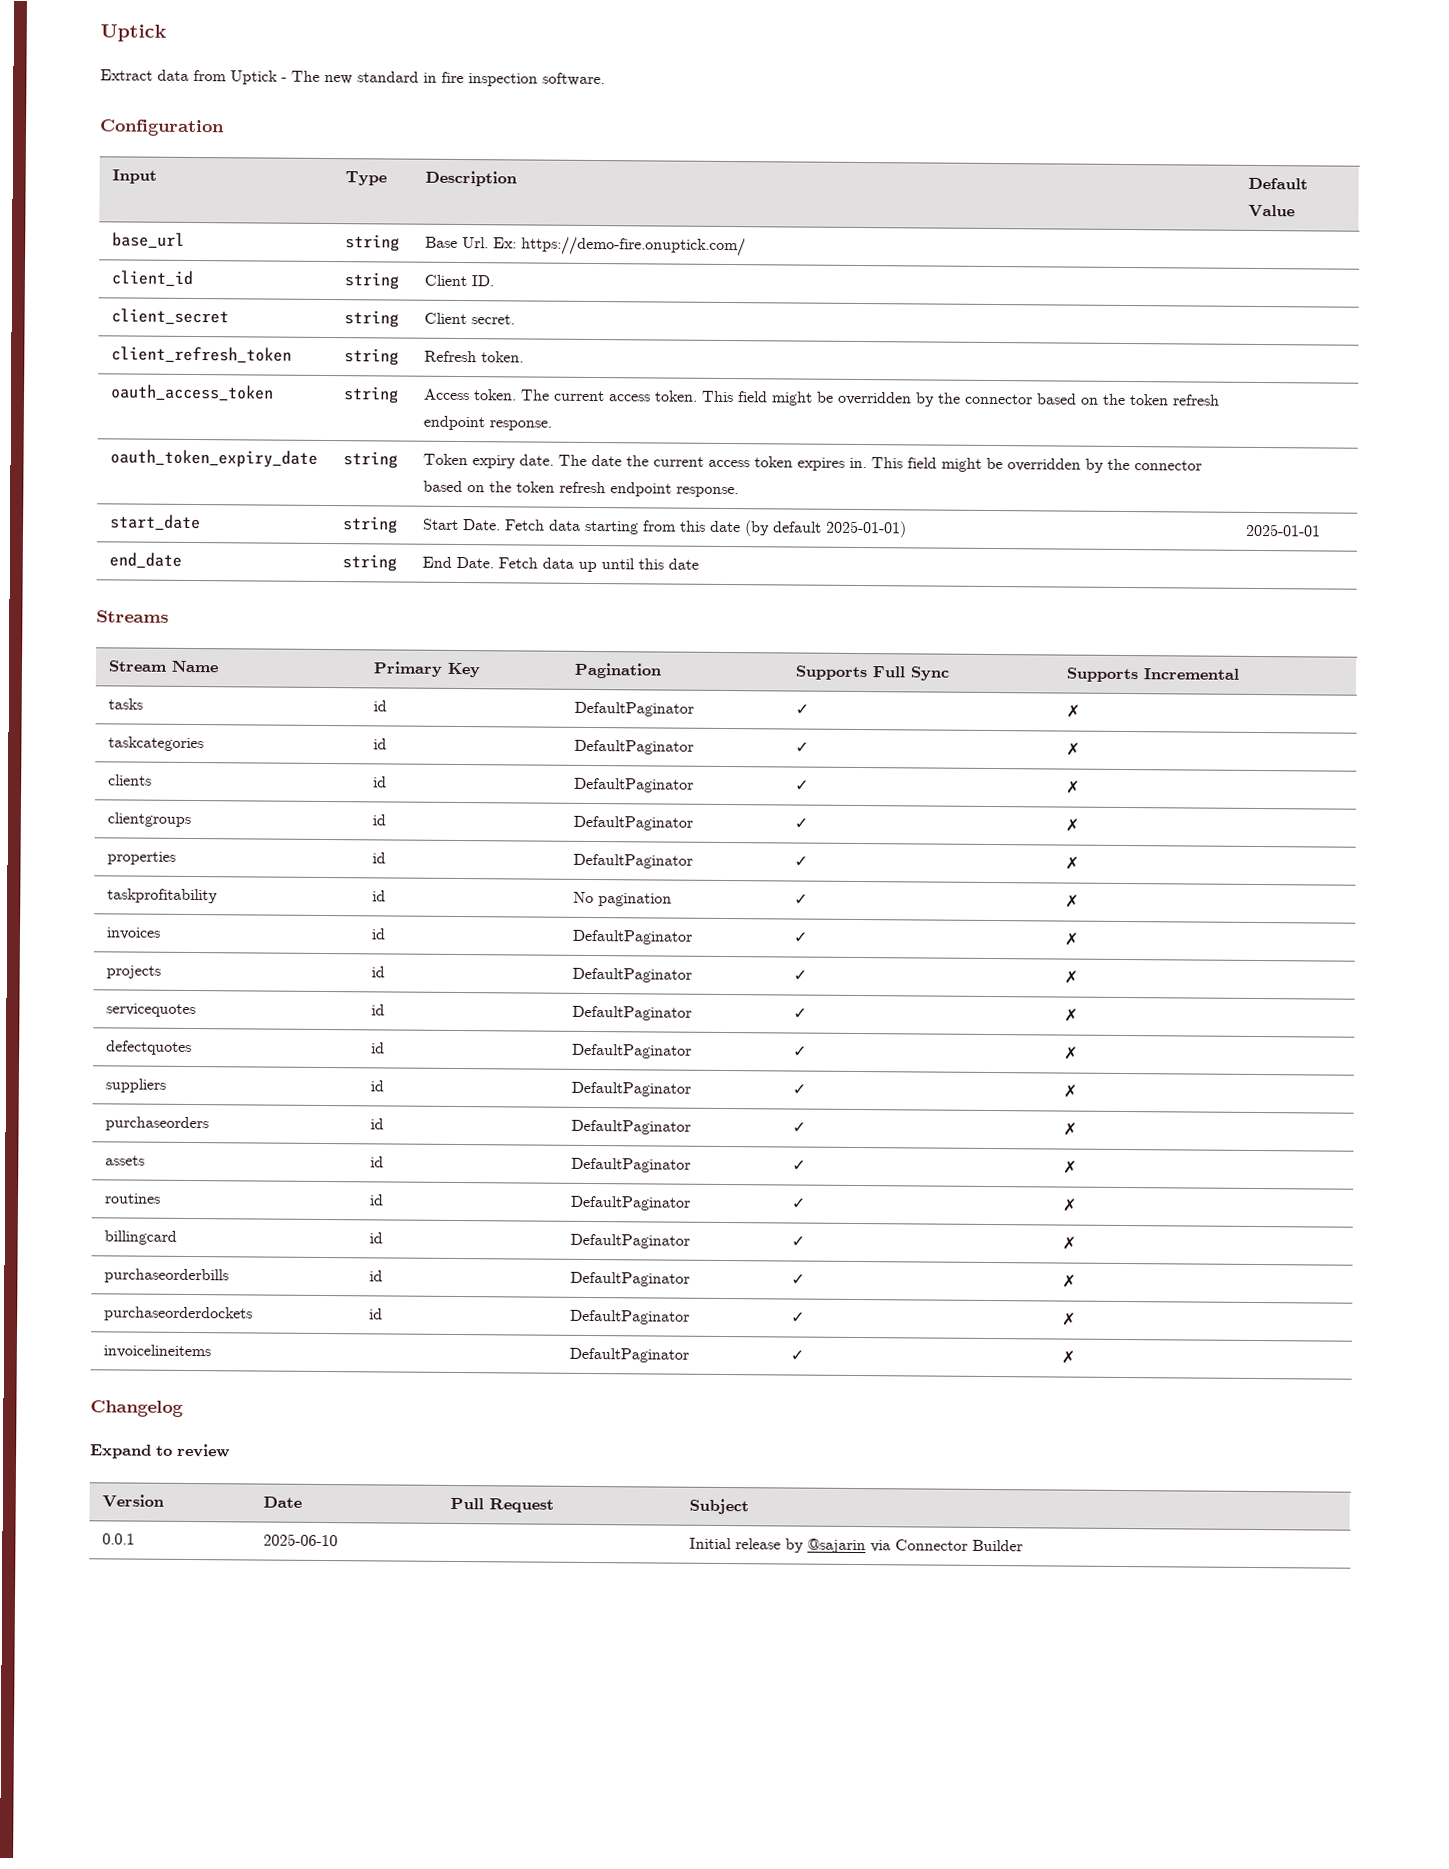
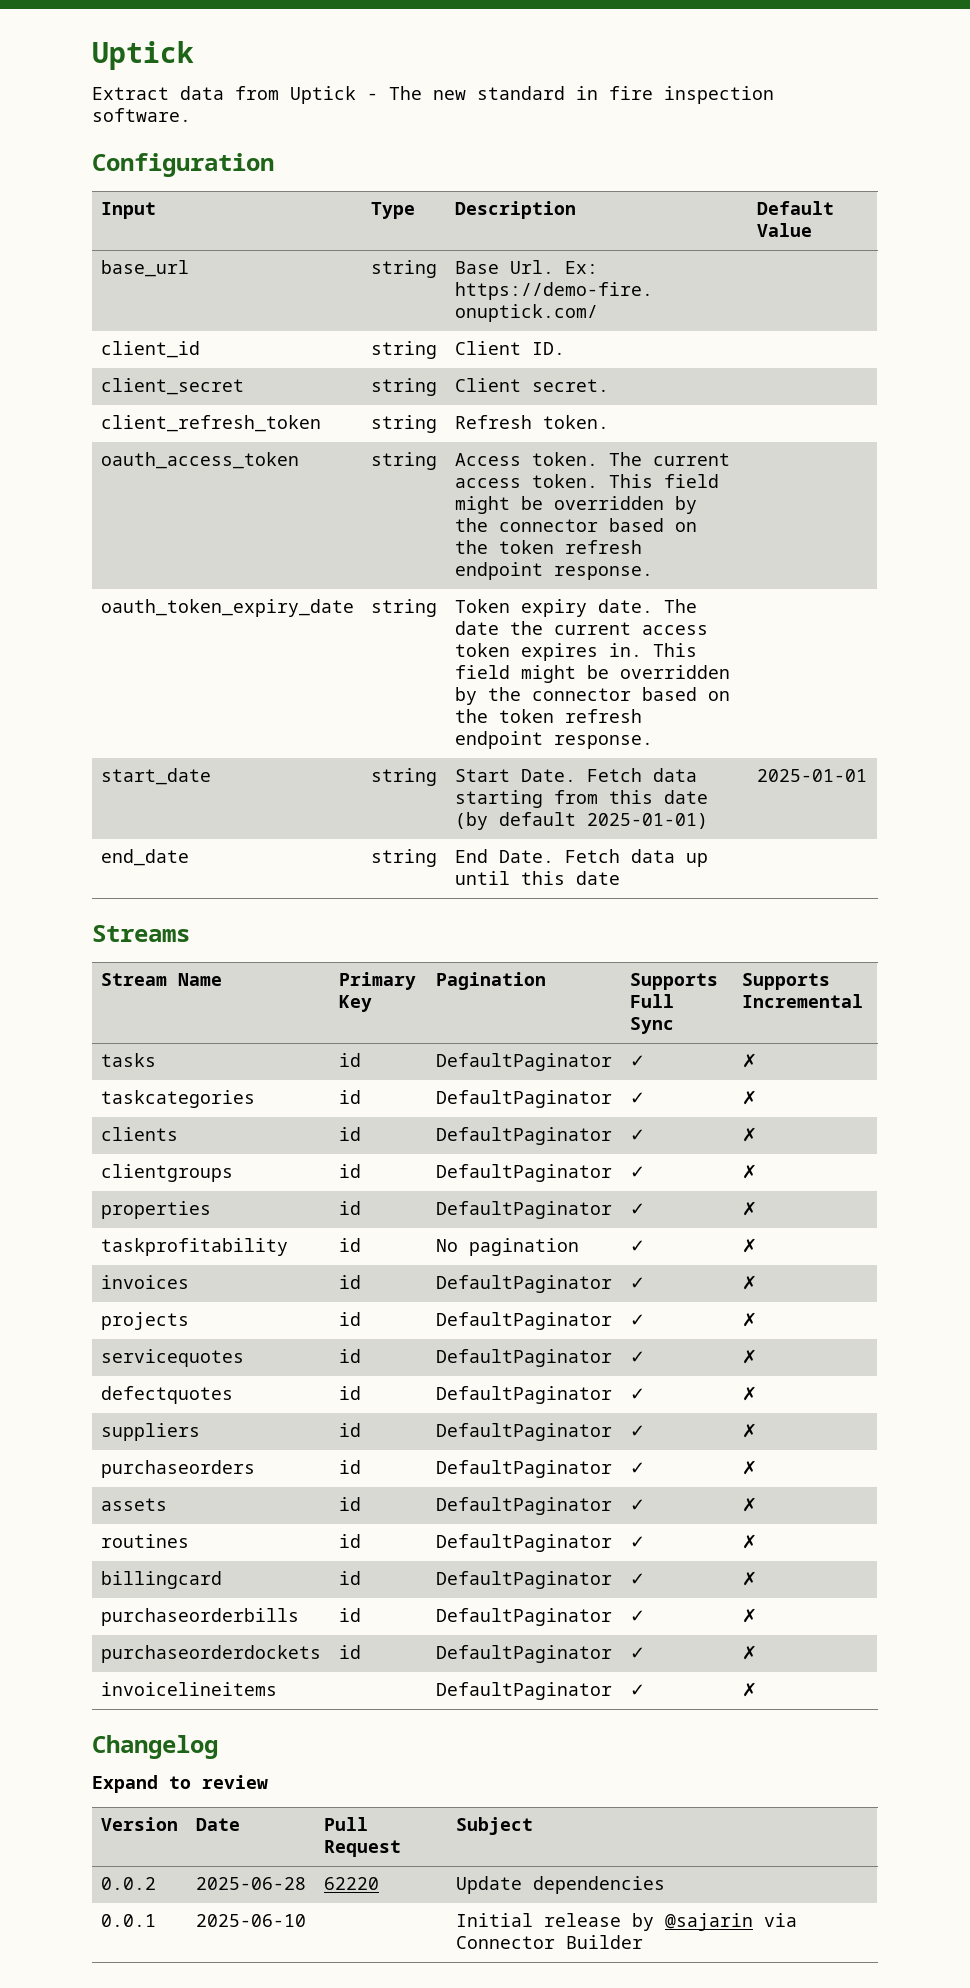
+ 0.0.2 | 2025-06-28 | 62220 | Update dependencies

